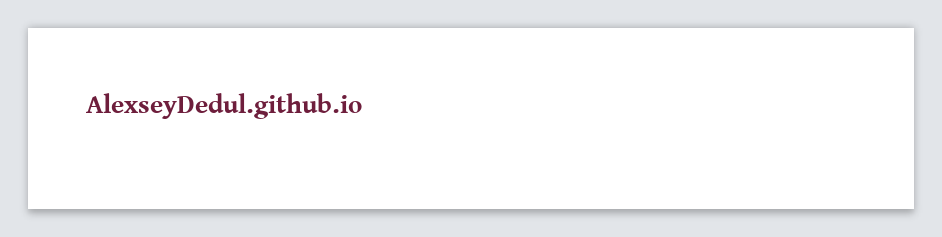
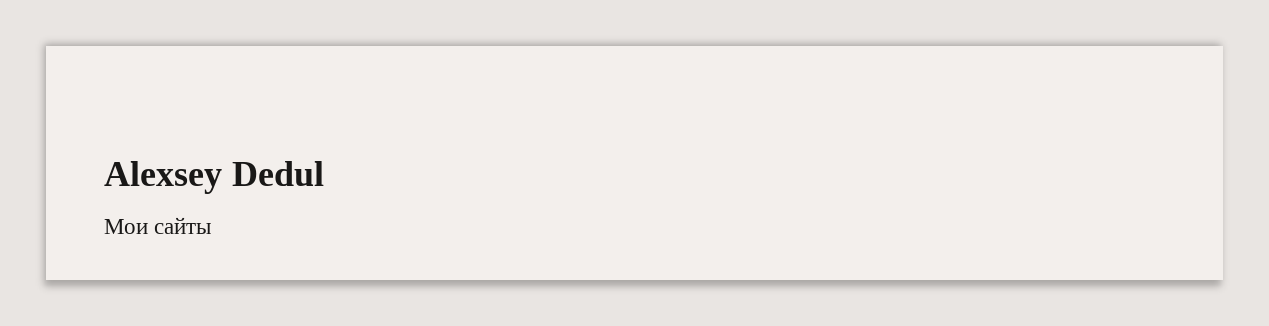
- AlexseyDedul.github.io
+ Alexsey Dedul
+ Мои сайты

